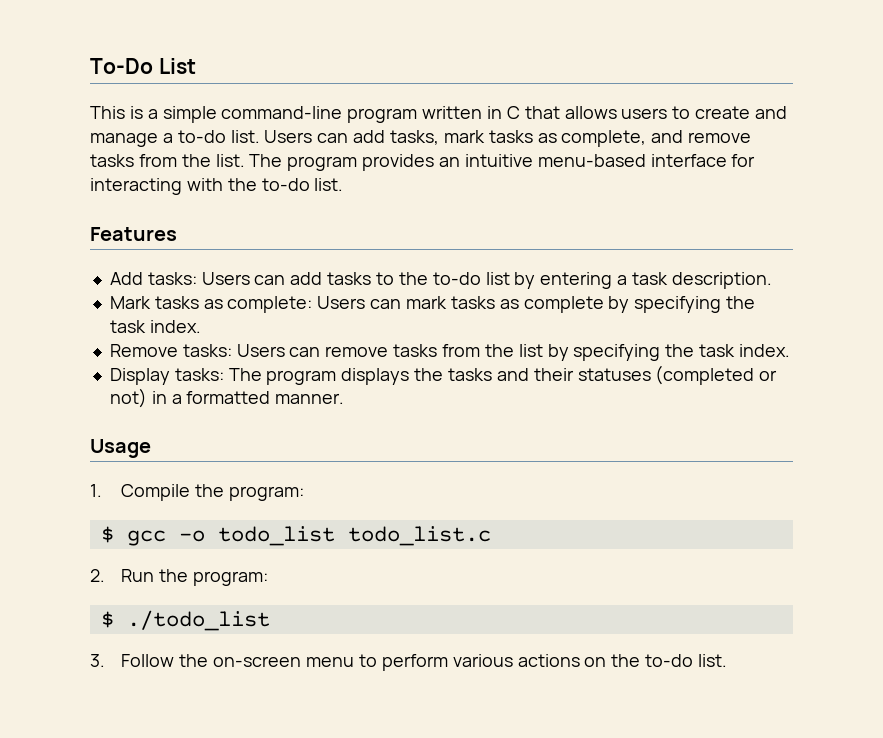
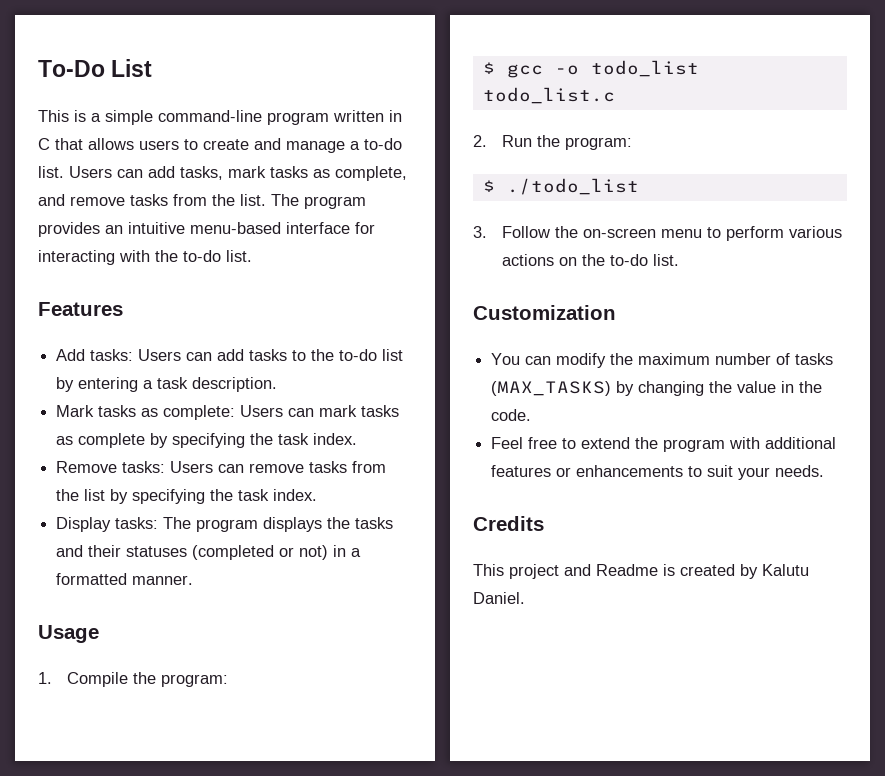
+ Customization
+ You can modify the maximum number of tasks (MAX_TASKS) by changing the value in the code.
+ Feel free to extend the program with additional features or enhancements to suit your needs.
+ Credits
+ This project and Readme is created by Kalutu Daniel.

